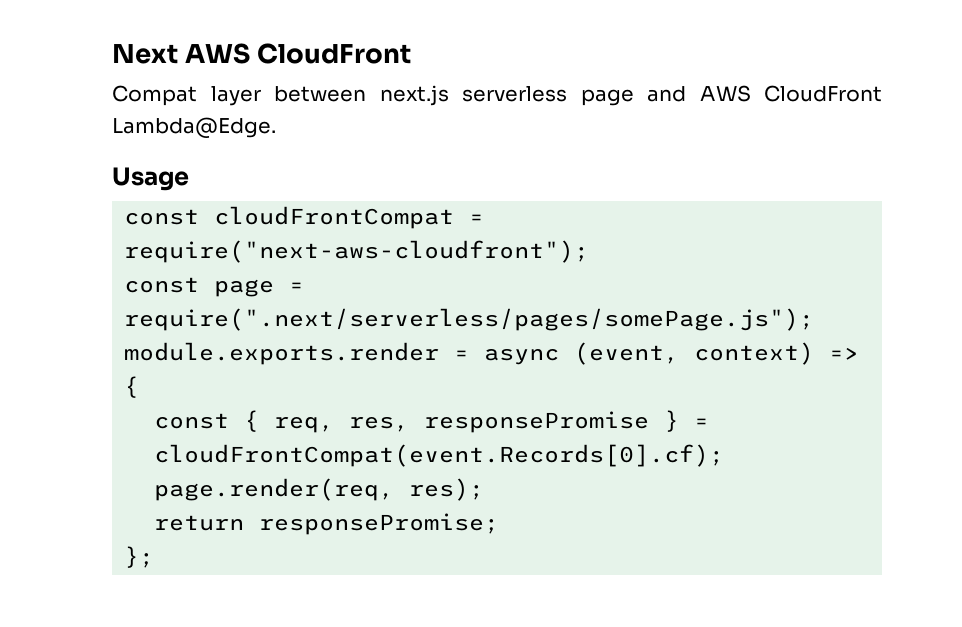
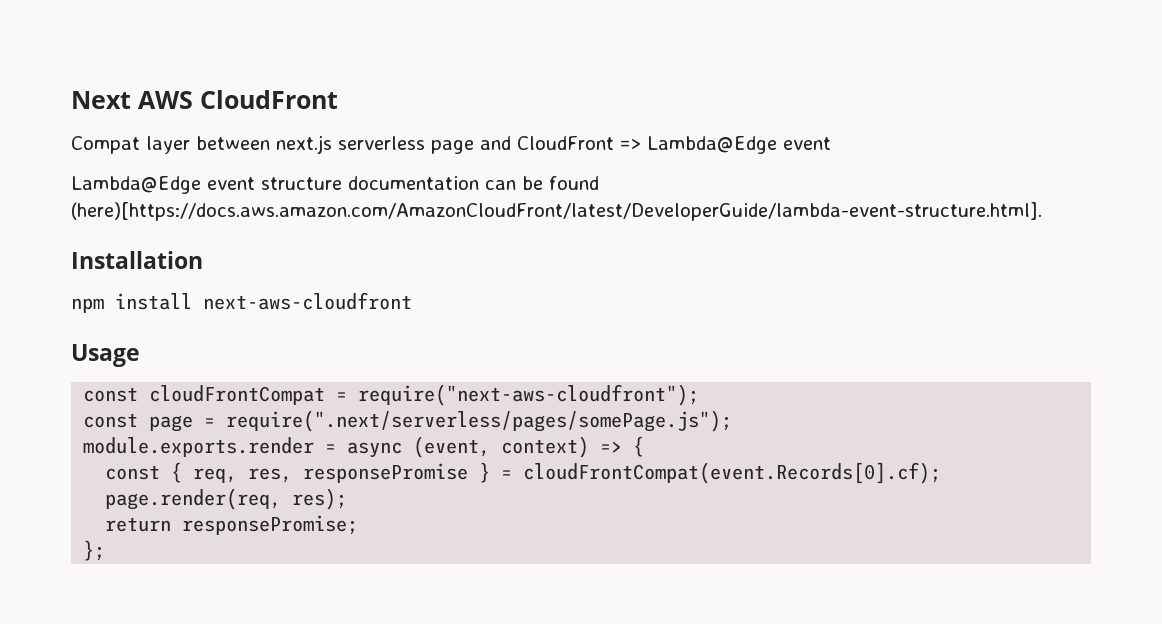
- Compat layer between next.js serverless page and AWS CloudFront Lambda@Edge.
+ Compat layer between next.js serverless page and CloudFront => Lambda@Edge event
+ Lambda@Edge event structure documentation can be found (here)[https://docs.aws.amazon.com/AmazonCloudFront/latest/DeveloperGuide/lambda-event-structure.html].
+ Installation
+ npm install next-aws-cloudfront

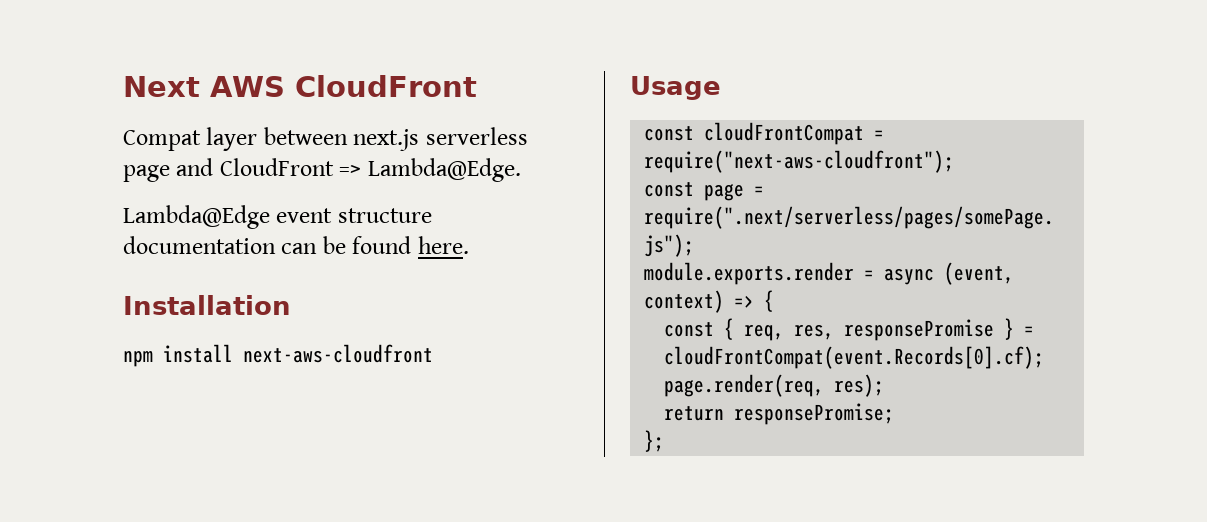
- Compat layer between next.js serverless page and CloudFront => Lambda@Edge event
+ Compat layer between next.js serverless page and CloudFront => Lambda@Edge.
- Lambda@Edge event structure documentation can be found (here)[https://docs.aws.amazon.com/AmazonCloudFront/latest/DeveloperGuide/lambda-event-structure.html].
+ Lambda@Edge event structure documentation can be found here.

